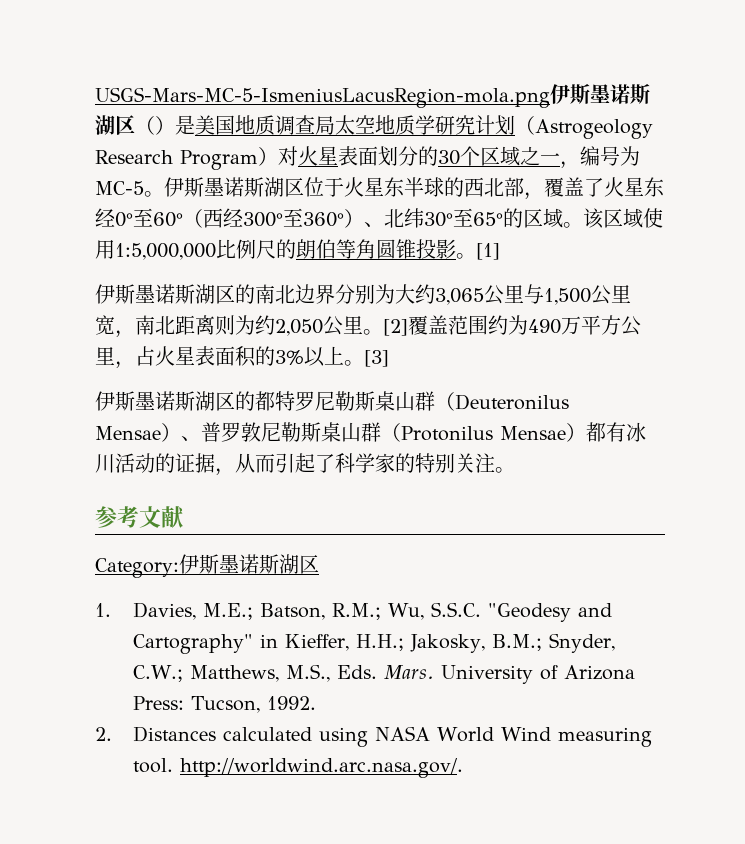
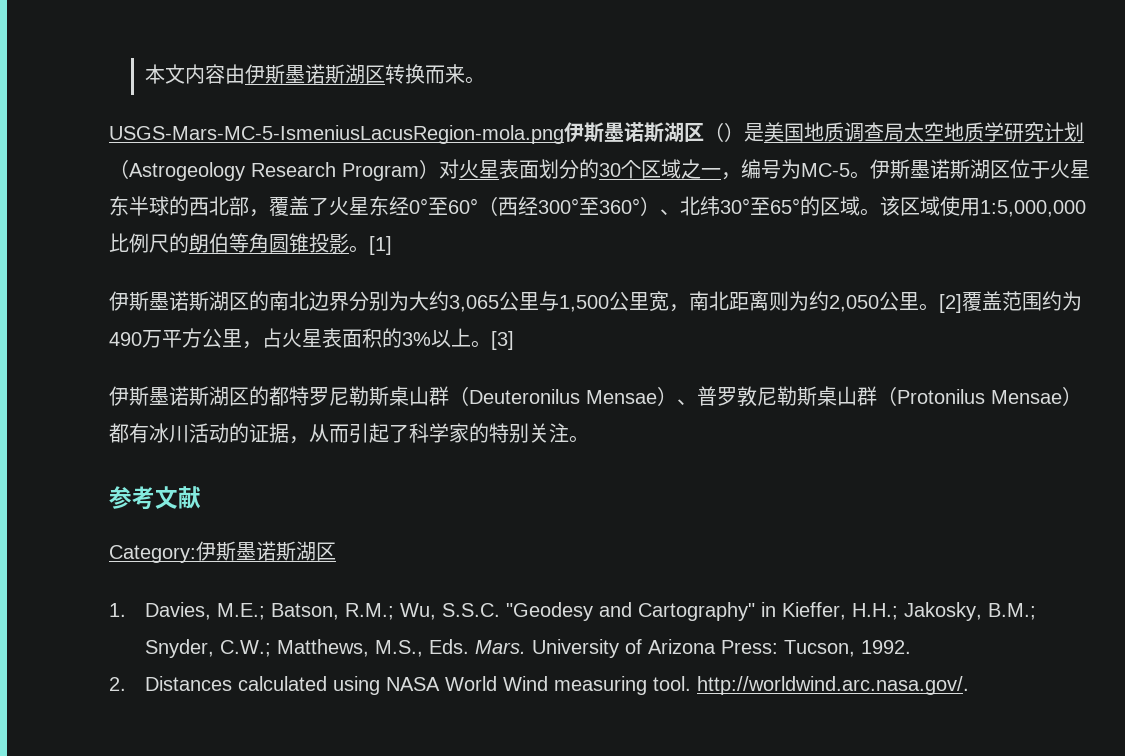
+ 本文内容由伊斯墨诺斯湖区转换而来。

